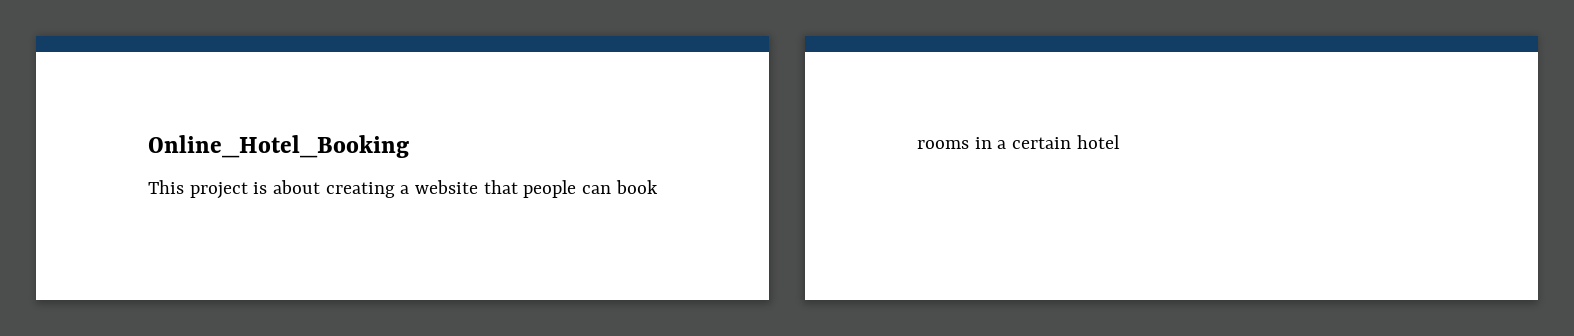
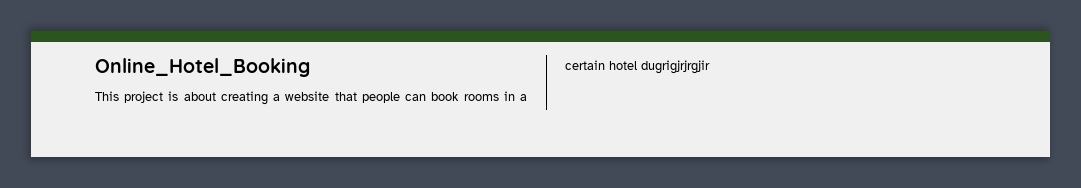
- This project is about creating a website that people can book rooms in a certain hotel
+ This project is about creating a website that people can book rooms in a certain hotel dugrigjrjrgjir

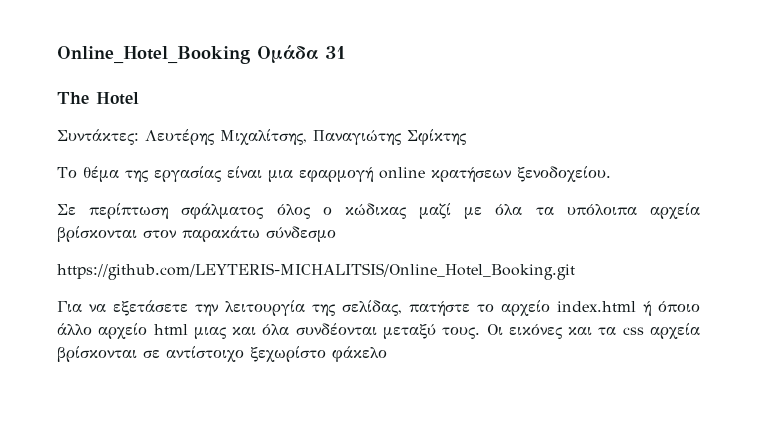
- Online_Hotel_Booking
- This project is about creating a website that people can book rooms in a certain hotel dugrigjrjrgjir
+ Online_Hotel_Booking Ομάδα 31
+ The Hotel
+ Συντάκτες: Λευτέρης Μιχαλίτσης, Παναγιώτης Σφίκτης
+ Το θέμα της εργασίας είναι μια εφαρμογή online κρατήσεων ξενοδοχείου.
+ Σε περίπτωση σφάλματος όλος ο κώδικας μαζί με όλα τα υπόλοιπα αρχεία βρίσκονται στον παρακάτω σύνδεσμο
+ https://github.com/LEYTERIS-MICHALITSIS/Online_Hotel_Booking.git
+ Για να εξετάσετε την λειτουργία της σελίδας, πατήστε το αρχείο index.html ή όποιο άλλο αρχείο html μιας και όλα συνδέονται μεταξύ τους. Οι εικόνες και τα css αρχεία βρίσκονται σε αντίστοιχο ξεχωρίστο φάκελο

